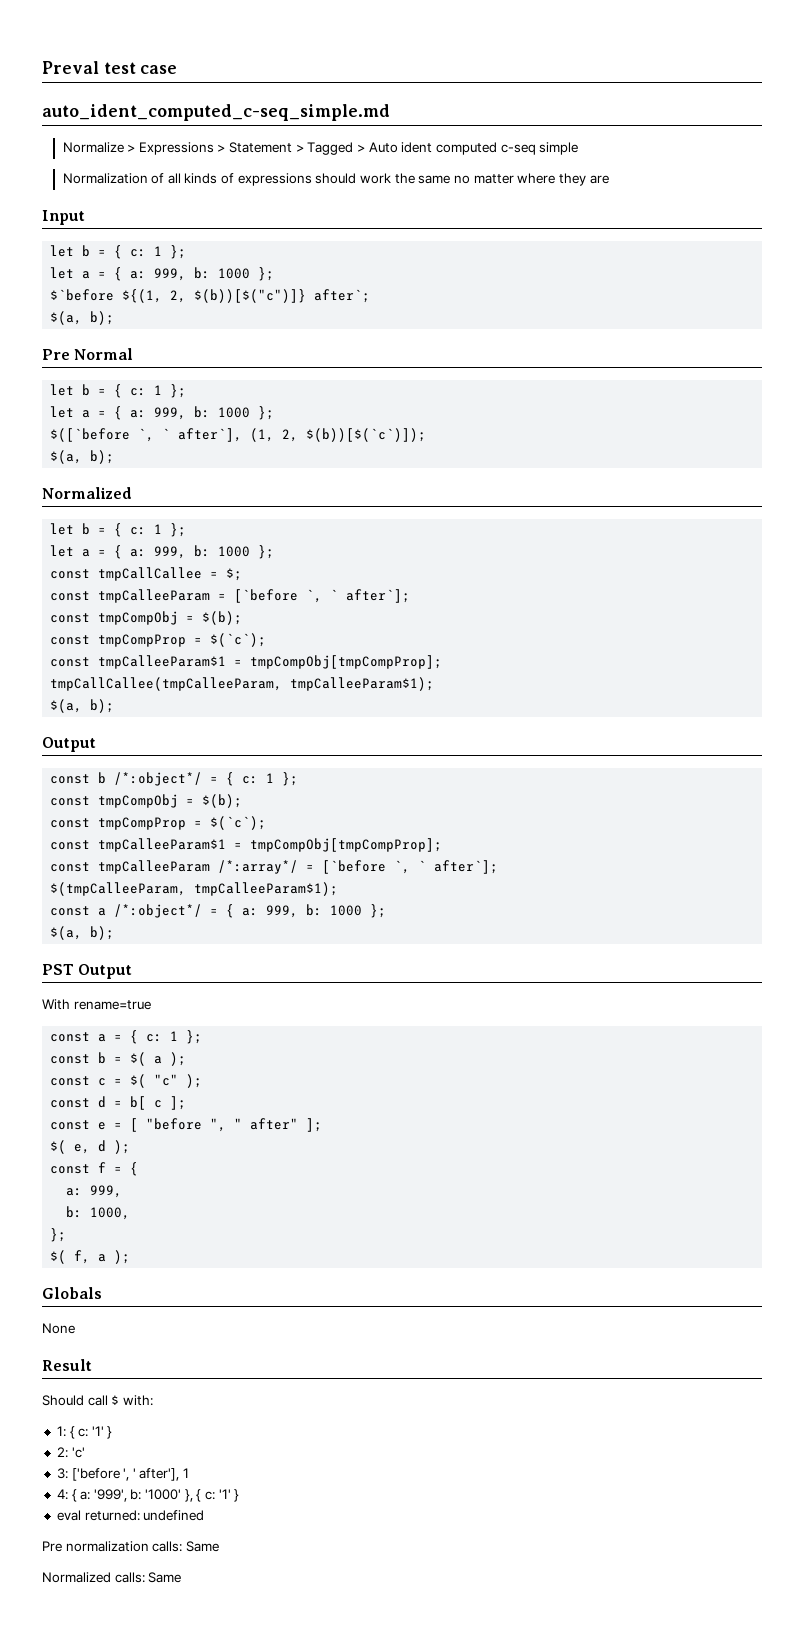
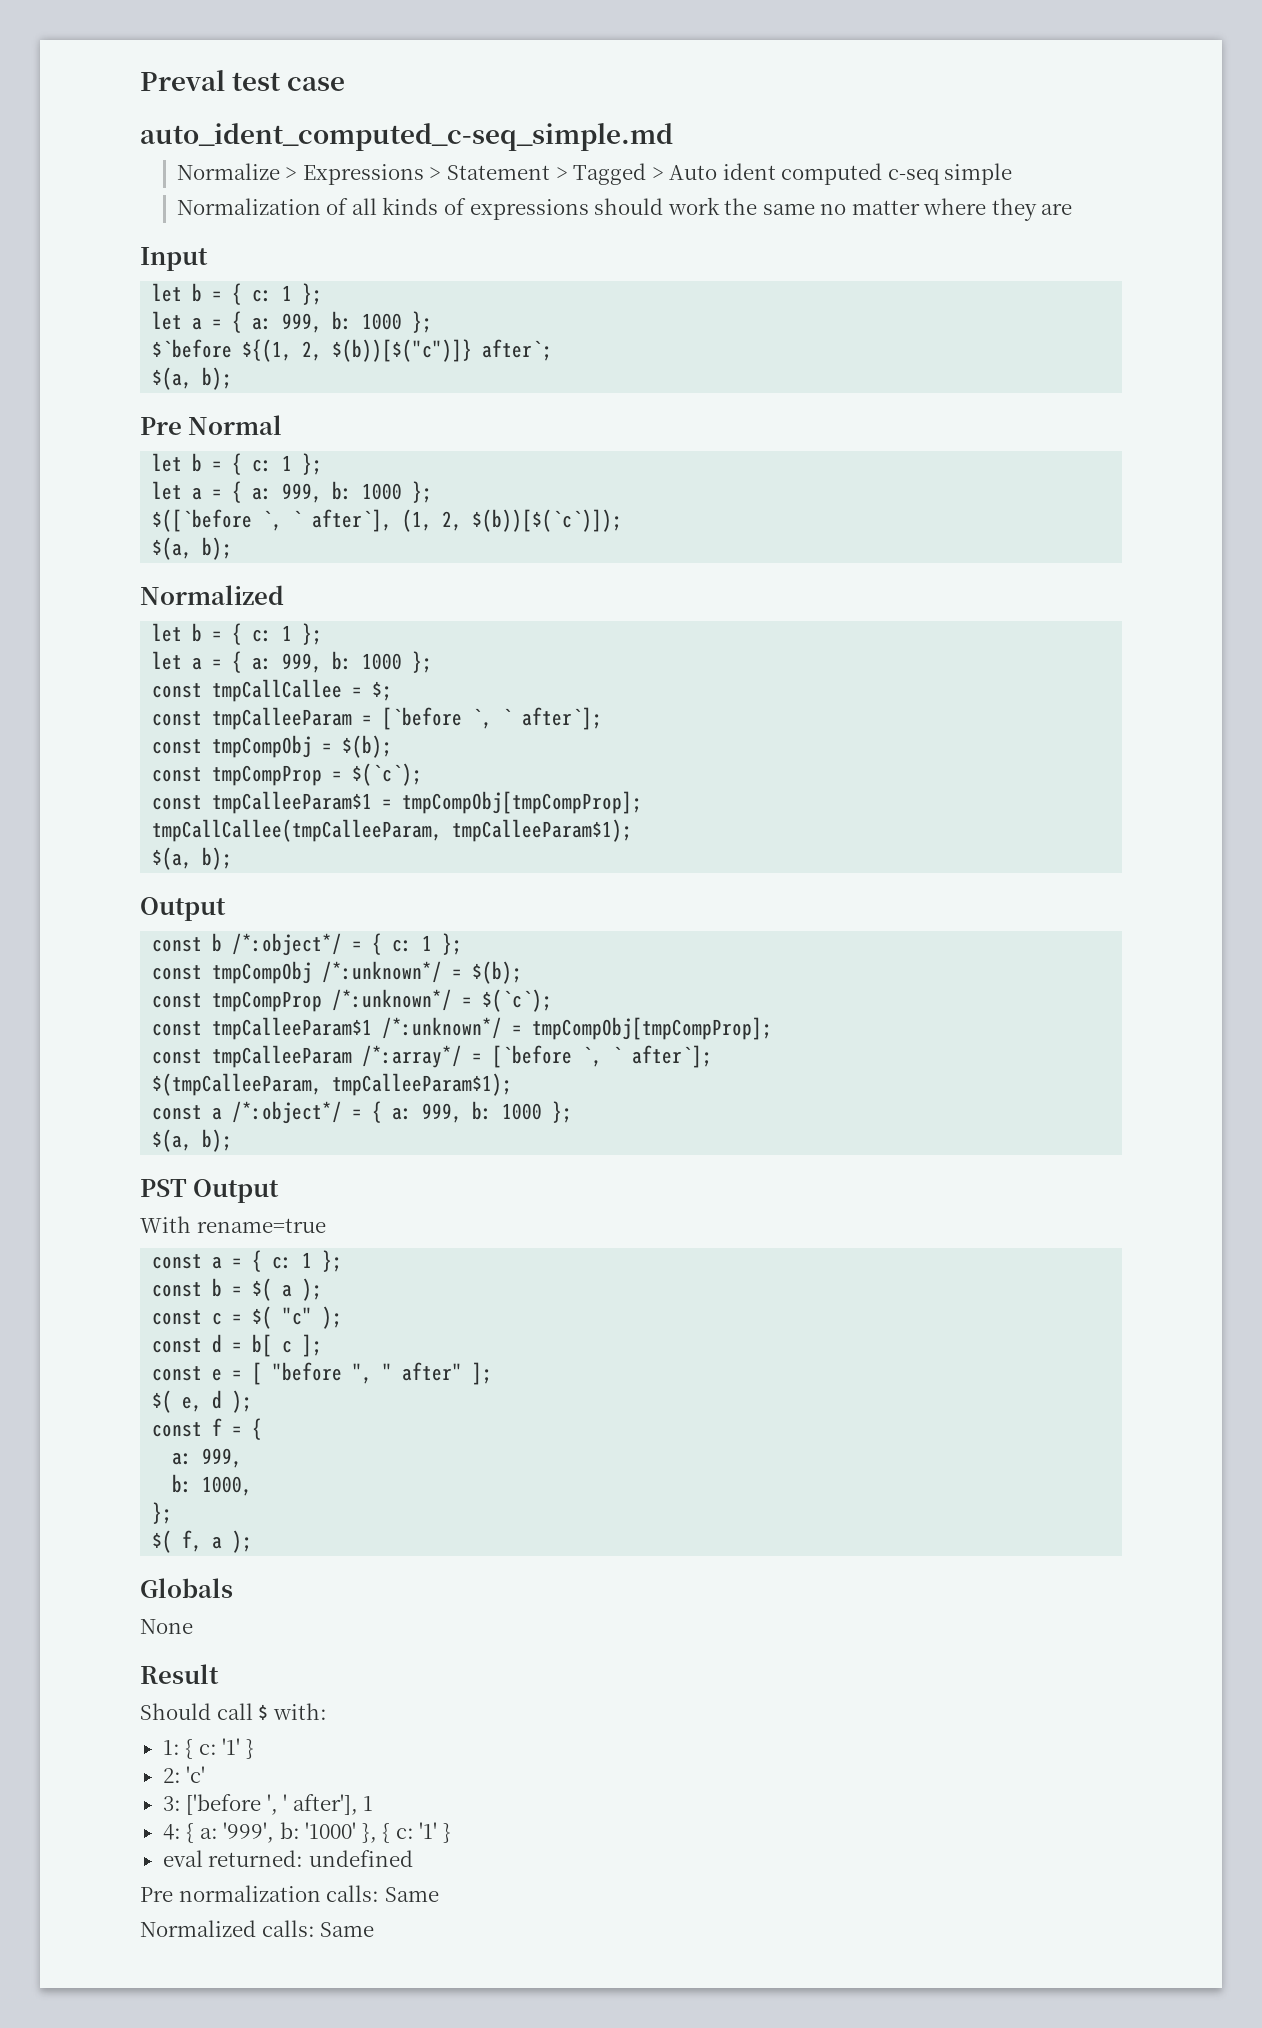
  const b /*:object*/ = { c: 1 };
- const tmpCompObj = $(b);
- const tmpCompProp = $(`c`);
- const tmpCalleeParam$1 = tmpCompObj[tmpCompProp];
+ const tmpCompObj /*:unknown*/ = $(b);
+ const tmpCompProp /*:unknown*/ = $(`c`);
+ const tmpCalleeParam$1 /*:unknown*/ = tmpCompObj[tmpCompProp];

